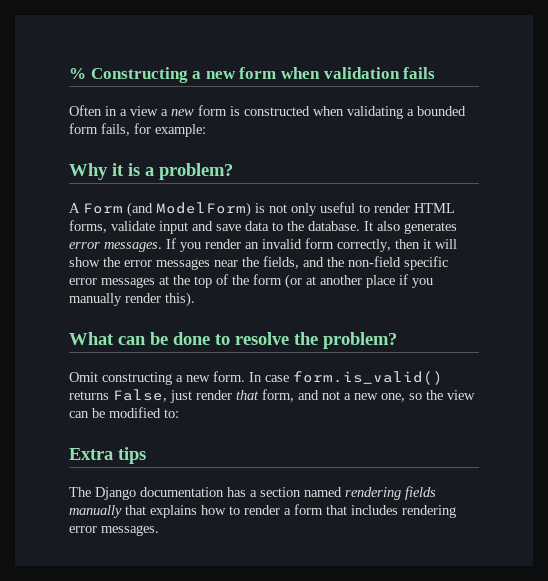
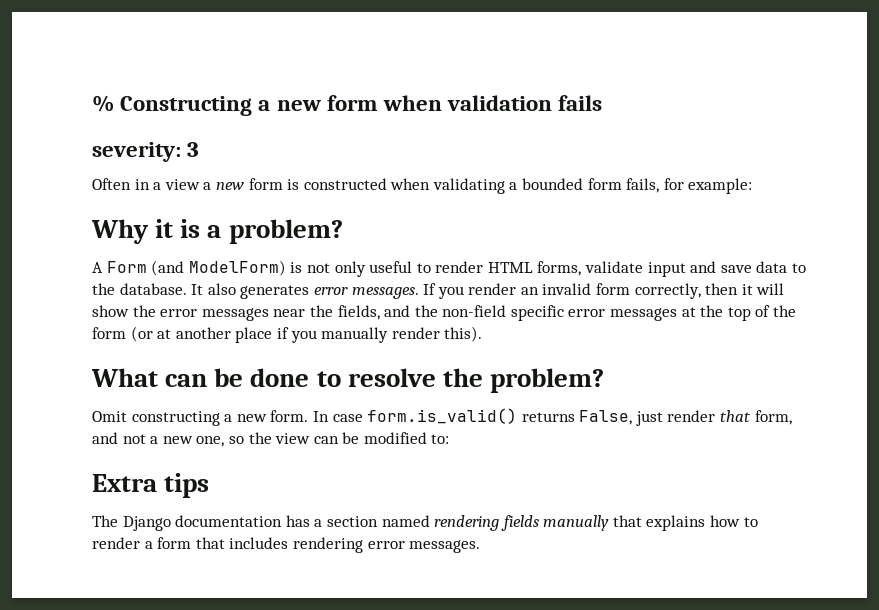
+ severity: 3

